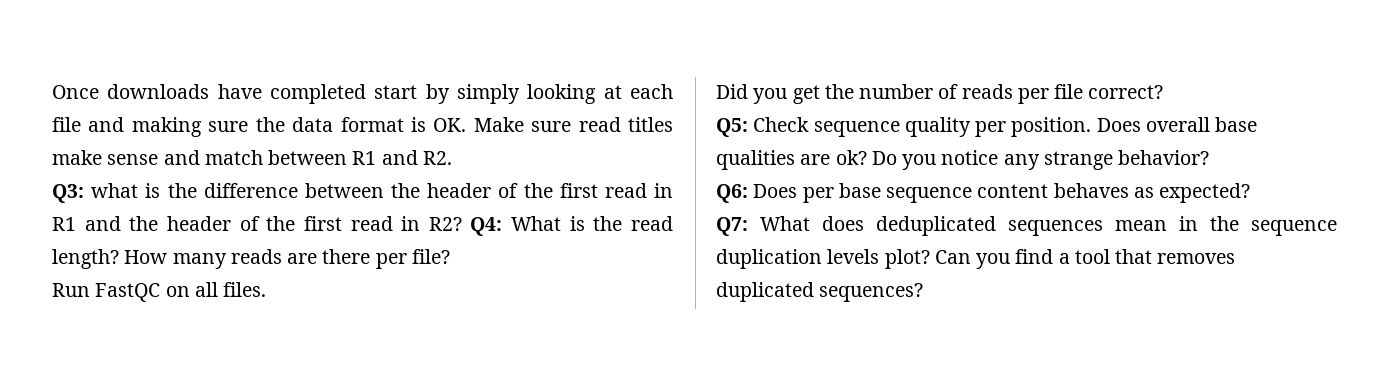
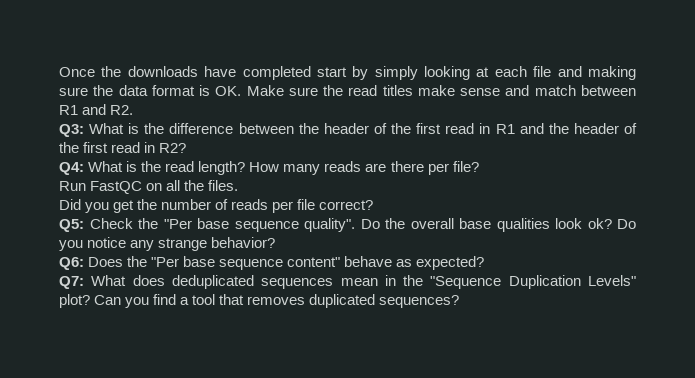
- Once downloads have completed start by simply looking at each file and making sure the data format is OK. Make sure read titles make sense and match between R1 and R2.
+ Once the downloads have completed start by simply looking at each file and making sure the data format is OK. Make sure the read titles make sense and match between R1 and R2.
- Q3: what is the difference between the header of the first read in R1 and the header of the first read in R2? Q4: What is the read length?
+ Q3: What is the difference between the header of the first read in R1 and the header of the first read in R2?
+ Q4: What is the read length?
- Run FastQC on all files.
+ Run FastQC on all the files.
- Q5: Check sequence quality per position. Does overall base qualities are ok?
+ Q5: Check the "Per base sequence quality". Do the overall base qualities look ok?
- Q6: Does per base sequence content behaves as expected?
+ Q6: Does the "Per base sequence content" behave as expected?
- Q7: What does deduplicated sequences mean in the sequence duplication levels plot?
+ Q7: What does deduplicated sequences mean in the "Sequence Duplication Levels" plot?

